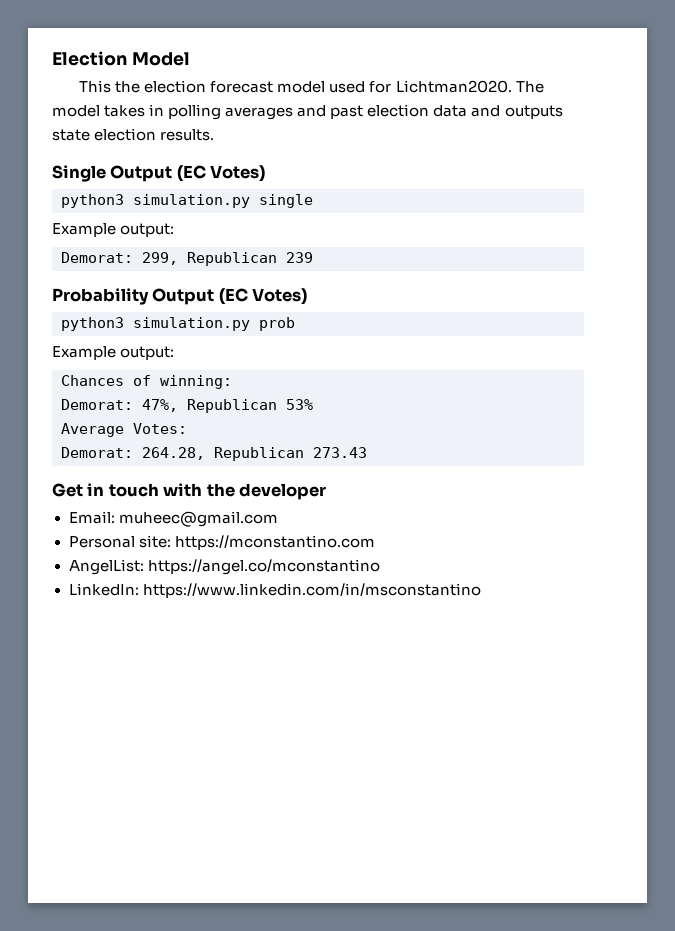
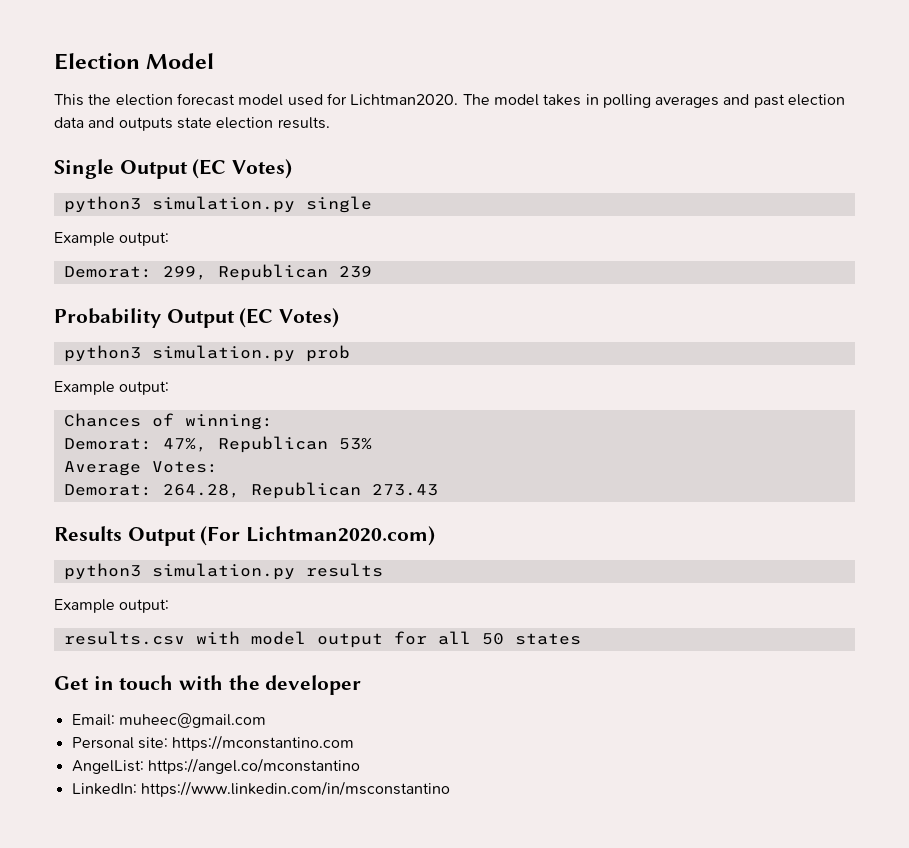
+ Results Output (For Lichtman2020.com)
+ python3 simulation.py results
+ Example output:
+ results.csv with model output for all 50 states

